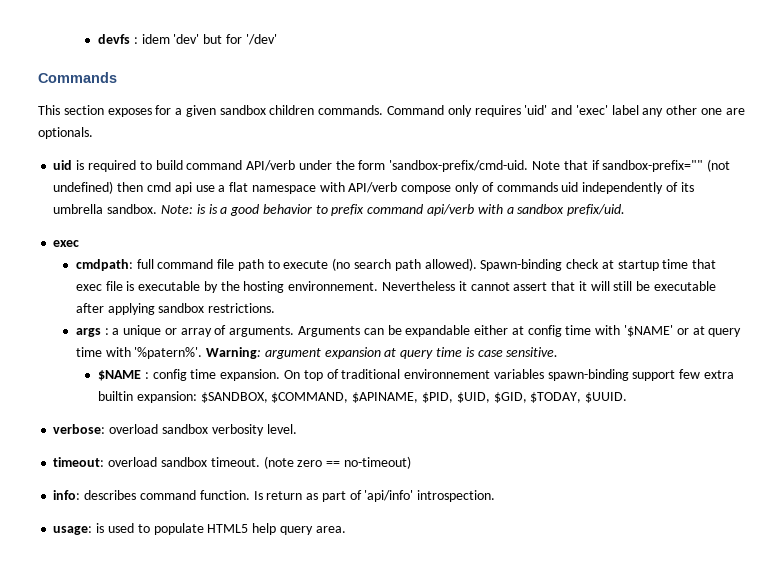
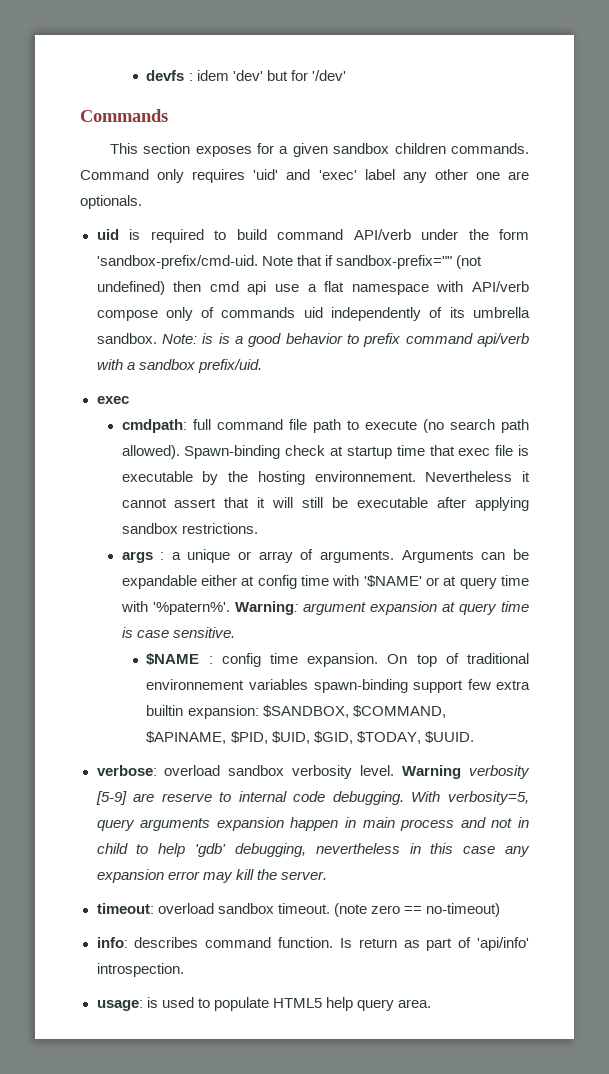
+ Warning verbosity [5-9] are reserve to internal code debugging. With verbosity=5, query arguments expansion happen in main process and not in child to help 'gdb' debugging, nevertheless in this case any expansion error may kill the server.

